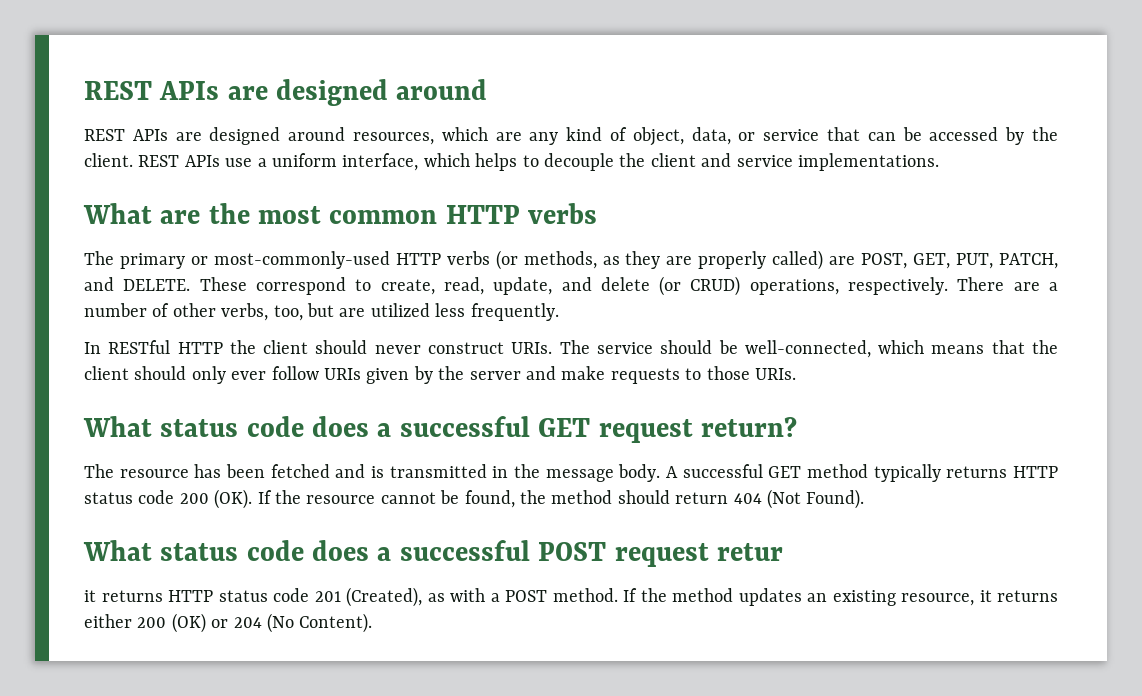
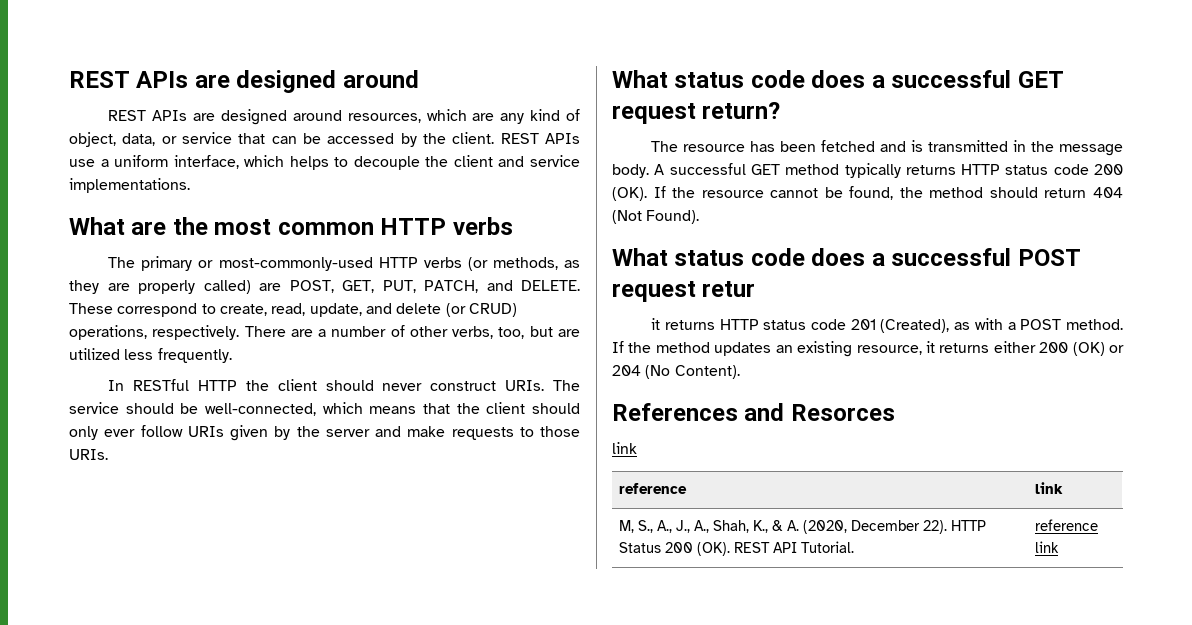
+ References and Resorces
+ link
+ reference | link
+ M, S., A., J., A., Shah, K., & A. (2020, December 22). HTTP Status 200 (OK). REST API Tutorial. | reference link

